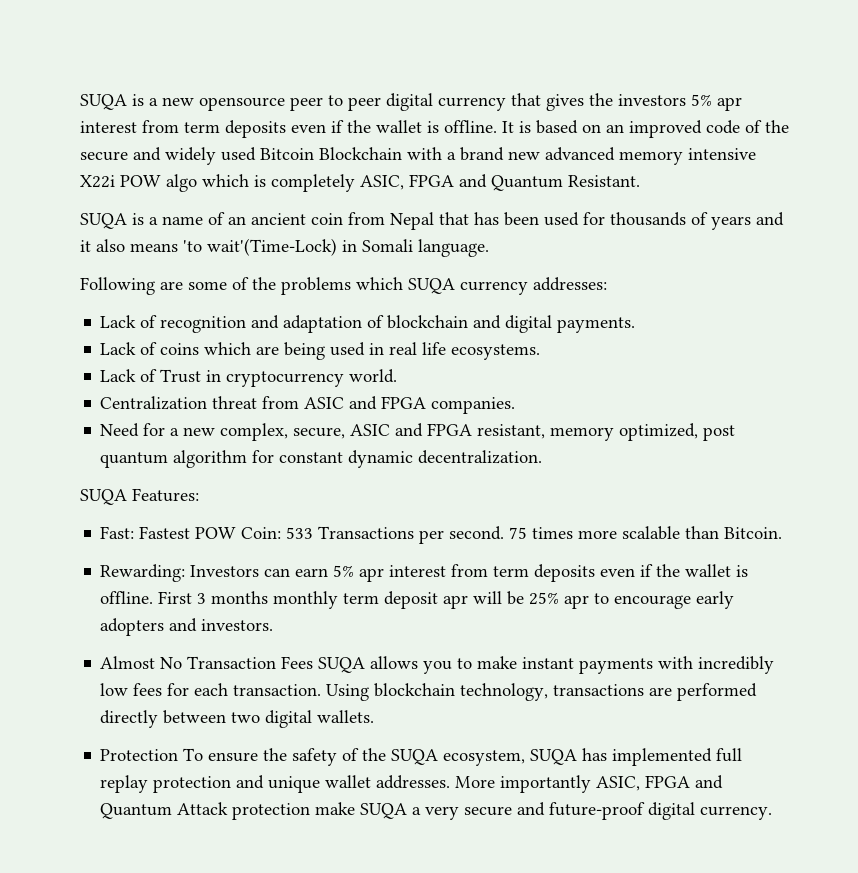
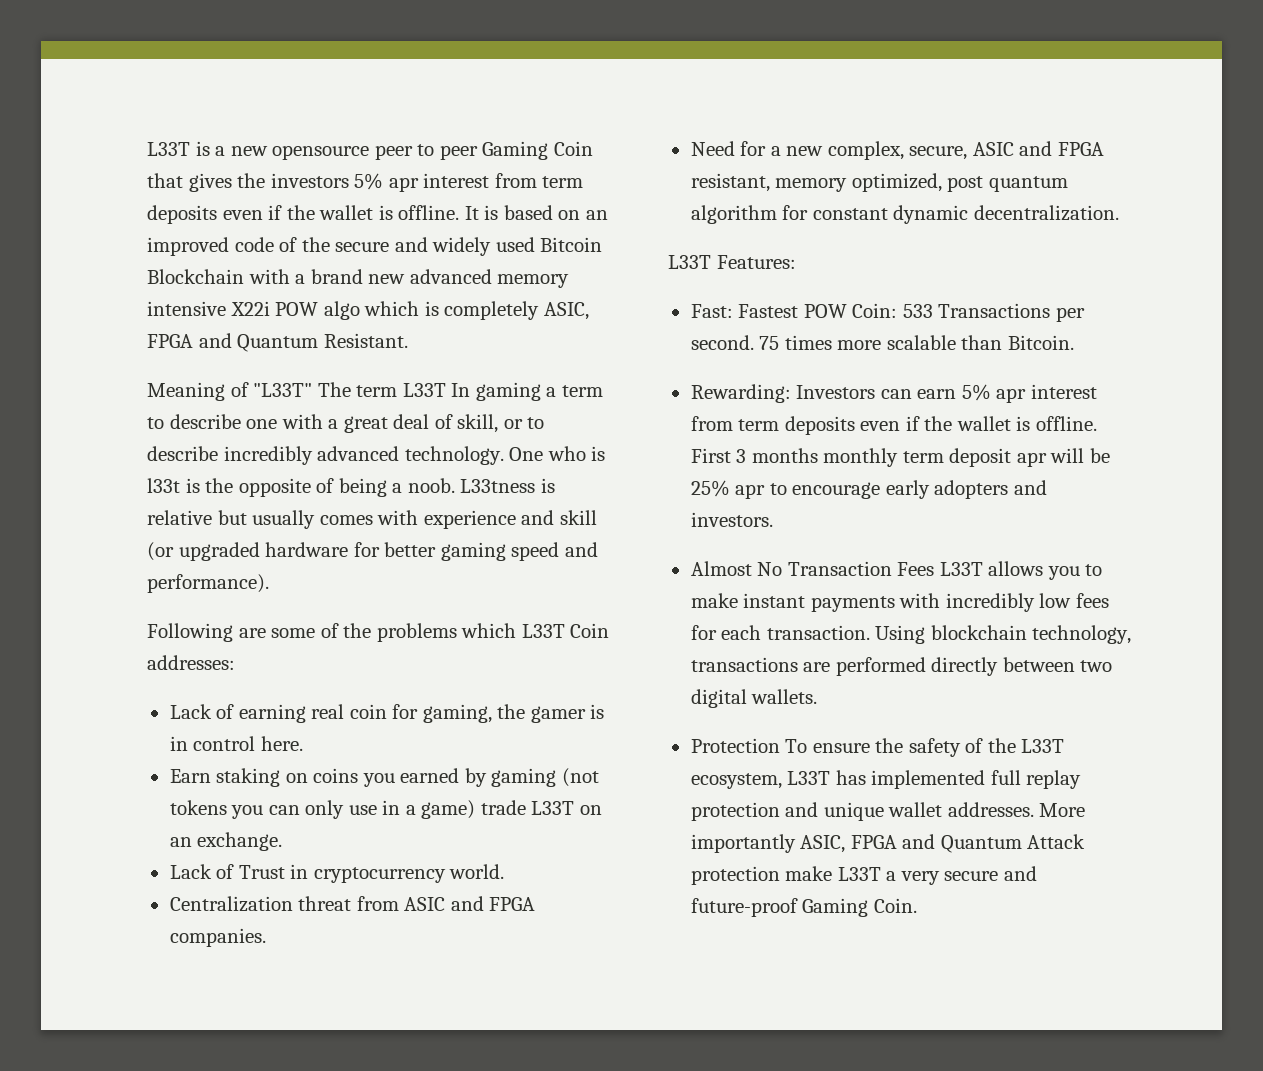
- SUQA is a new opensource peer to peer digital currency that gives the investors 5% apr interest from term deposits even if the wallet is offline.
+ L33T is a new opensource peer to peer Gaming Coin that gives the investors 5% apr interest from term deposits even if the wallet is offline.
- SUQA is a name of an ancient coin from Nepal that has been used for thousands of years and it also means 'to wait'(Time-Lock) in Somali language.
+ Meaning of "L33T" The term L33T In gaming a term to describe one with a great deal of skill, or to describe incredibly advanced technology. One who is l33t is the opposite of being a noob. L33tness is relative but usually comes with experience and skill (or upgraded hardware for better gaming speed and performance).
- Following are some of the problems which SUQA currency addresses:
+ Following are some of the problems which L33T Coin addresses:
- Lack of recognition and adaptation of blockchain and digital payments.
- Lack of coins which are being used in real life ecosystems.
+ Lack of earning real coin for gaming, the gamer is in control here.
+ Earn staking on coins you earned by gaming (not tokens you can only use in a game) trade L33T on an exchange.
- SUQA Features:
+ L33T Features:
- Almost No Transaction Fees SUQA allows you to make instant payments with incredibly low fees for each transaction.
+ Almost No Transaction Fees L33T allows you to make instant payments with incredibly low fees for each transaction.
- Protection To ensure the safety of the SUQA ecosystem, SUQA has implemented full replay protection and unique wallet addresses.
+ Protection To ensure the safety of the L33T ecosystem, L33T has implemented full replay protection and unique wallet addresses.
- More importantly ASIC, FPGA and Quantum Attack protection make SUQA a very secure and future-proof digital currency.
+ More importantly ASIC, FPGA and Quantum Attack protection make L33T a very secure and future-proof Gaming Coin.

